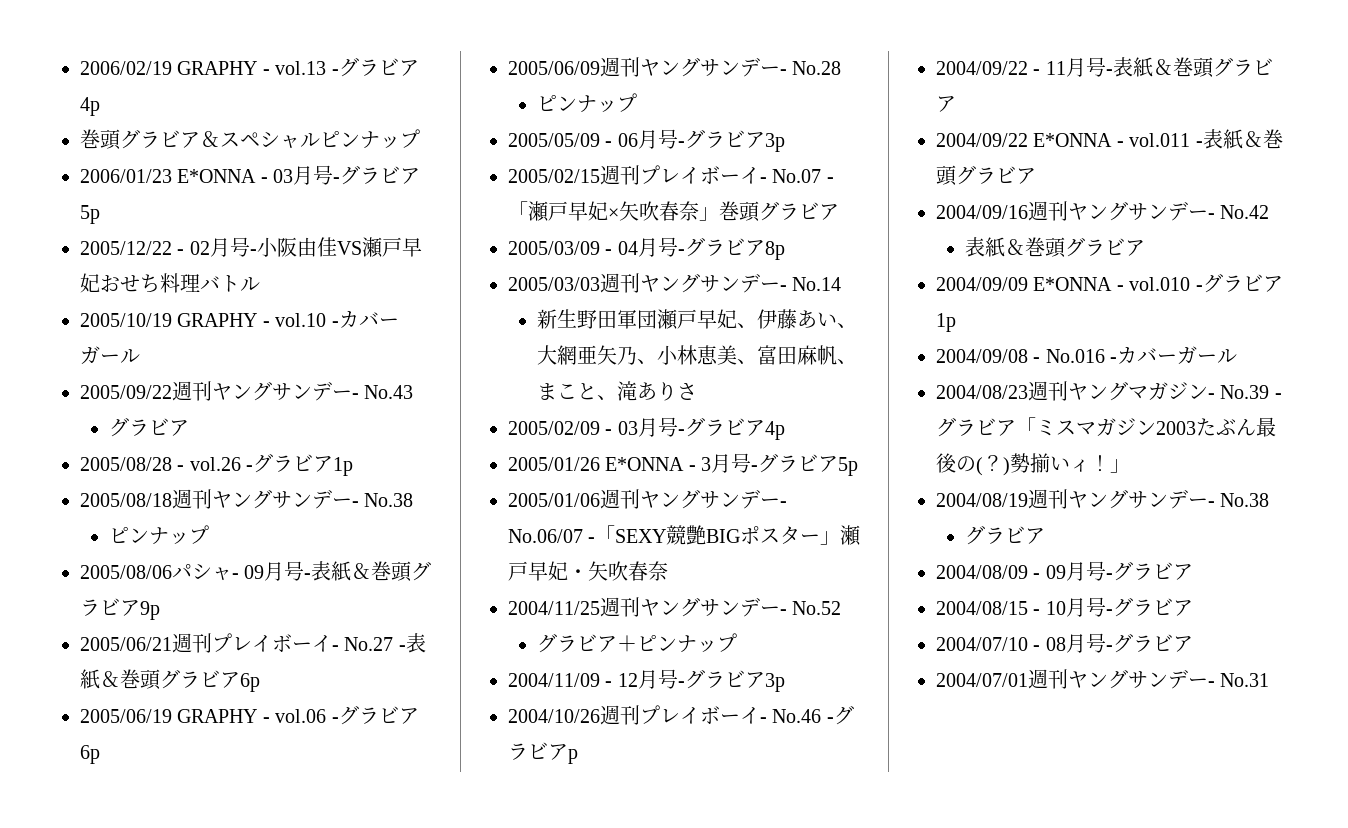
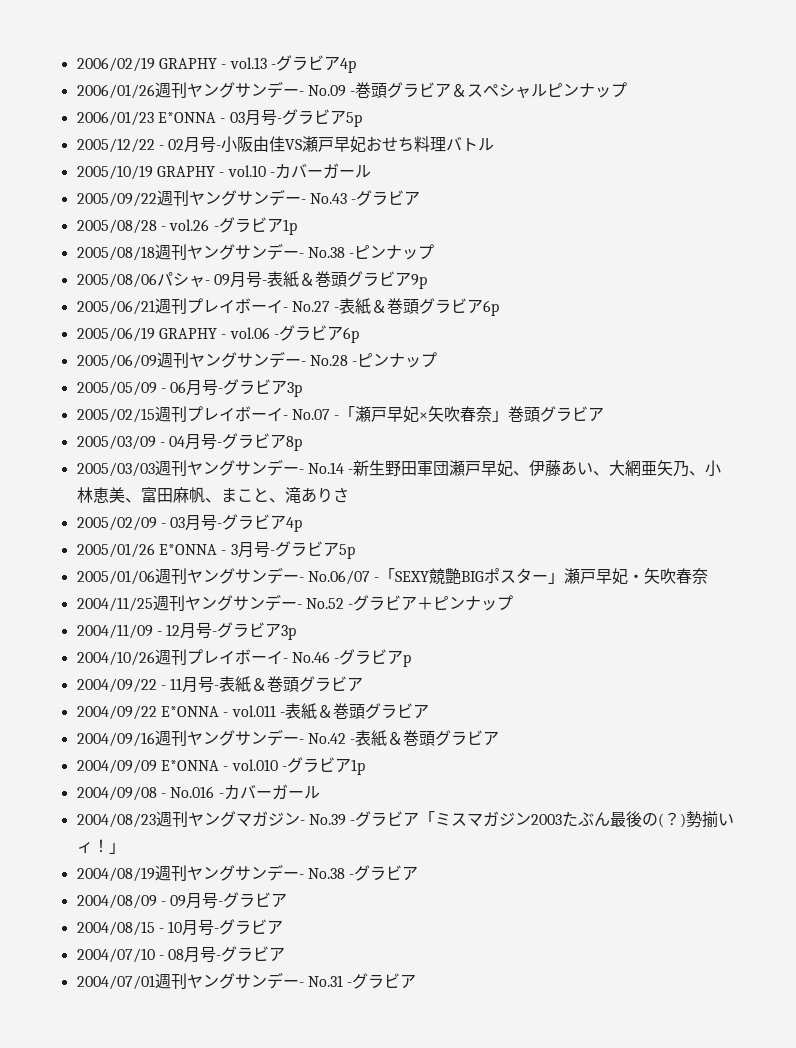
- 巻頭グラビア＆スペシャルピンナップ
+ 2006/01/26週刊ヤングサンデー- No.09 -巻頭グラビア＆スペシャルピンナップ
- 2005/09/22週刊ヤングサンデー- No.43
- グラビア
+ 2005/09/22週刊ヤングサンデー- No.43 -グラビア
- 2005/08/18週刊ヤングサンデー- No.38
- ピンナップ
+ 2005/08/18週刊ヤングサンデー- No.38 -ピンナップ
- 2005/06/09週刊ヤングサンデー- No.28
- ピンナップ
+ 2005/06/09週刊ヤングサンデー- No.28 -ピンナップ
- 2005/03/03週刊ヤングサンデー- No.14
- 新生野田軍団瀬戸早妃、伊藤あい、大網亜矢乃、小林恵美、富田麻帆、まこと、滝ありさ
+ 2005/03/03週刊ヤングサンデー- No.14 -新生野田軍団瀬戸早妃、伊藤あい、大網亜矢乃、小林恵美、富田麻帆、まこと、滝ありさ
- 2004/11/25週刊ヤングサンデー- No.52
- グラビア＋ピンナップ
+ 2004/11/25週刊ヤングサンデー- No.52 -グラビア＋ピンナップ
- 2004/09/16週刊ヤングサンデー- No.42
- 表紙＆巻頭グラビア
+ 2004/09/16週刊ヤングサンデー- No.42 -表紙＆巻頭グラビア
- 2004/08/19週刊ヤングサンデー- No.38
- グラビア
+ 2004/08/19週刊ヤングサンデー- No.38 -グラビア
- 2004/07/01週刊ヤングサンデー- No.31
+ 2004/07/01週刊ヤングサンデー- No.31 -グラビア

